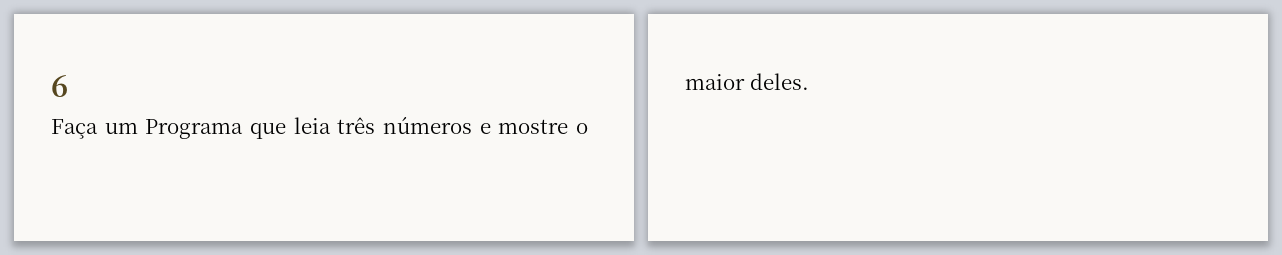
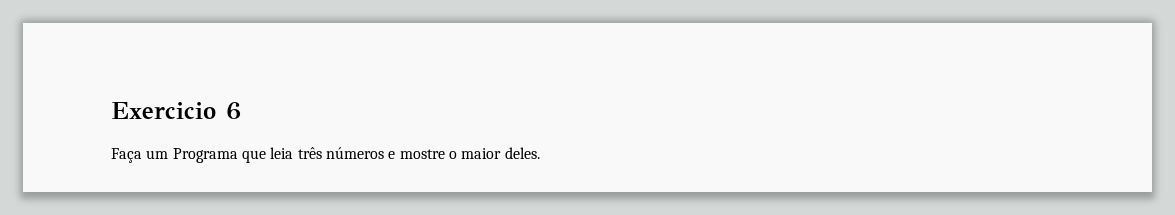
- 6
+ Exercicio 6

